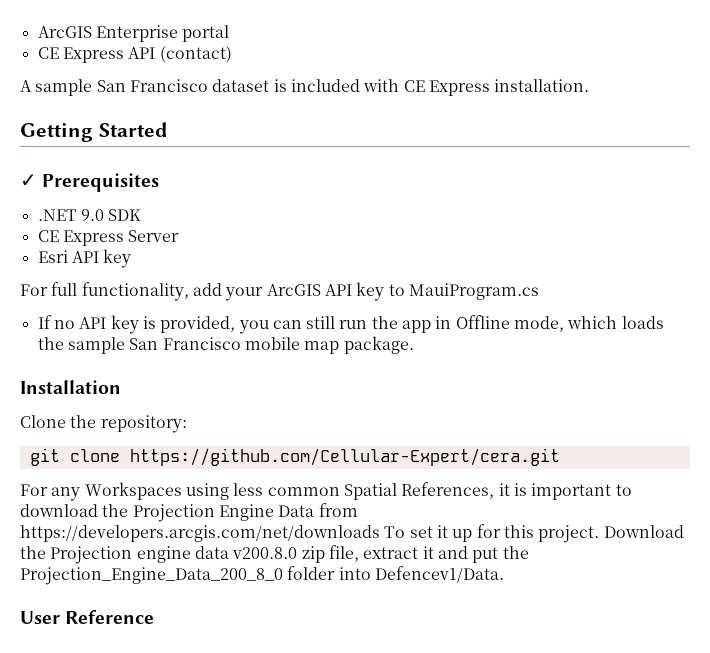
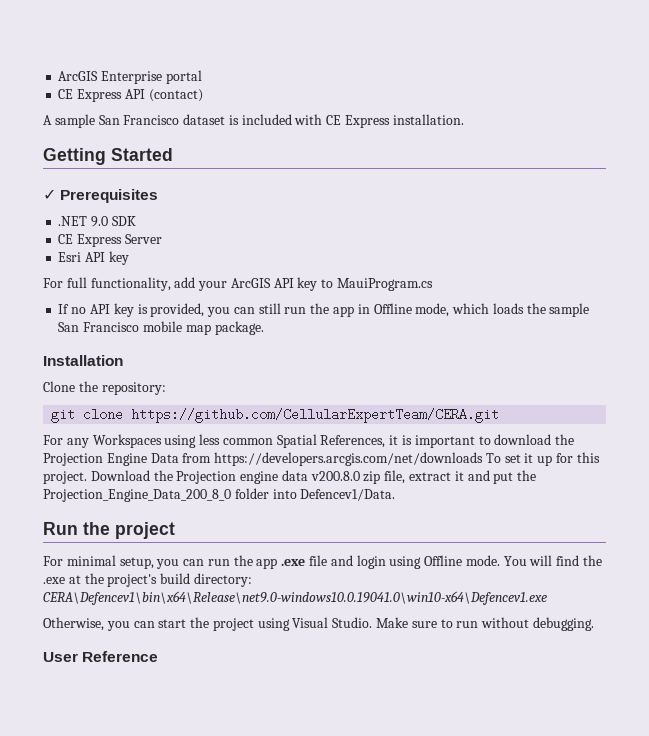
- git clone https://github.com/Cellular-Expert/cera.git
+ git clone https://github.com/CellularExpertTeam/CERA.git
+ Run the project
+ For minimal setup, you can run the app .exe file and login using Offline mode. You will find the .exe at the project's build directory: CERA\Defencev1\bin\x64\Release\net9.0-windows10.0.19041.0\win10-x64\Defencev1.exe
+ Otherwise, you can start the project using Visual Studio. Make sure to run without debugging.

